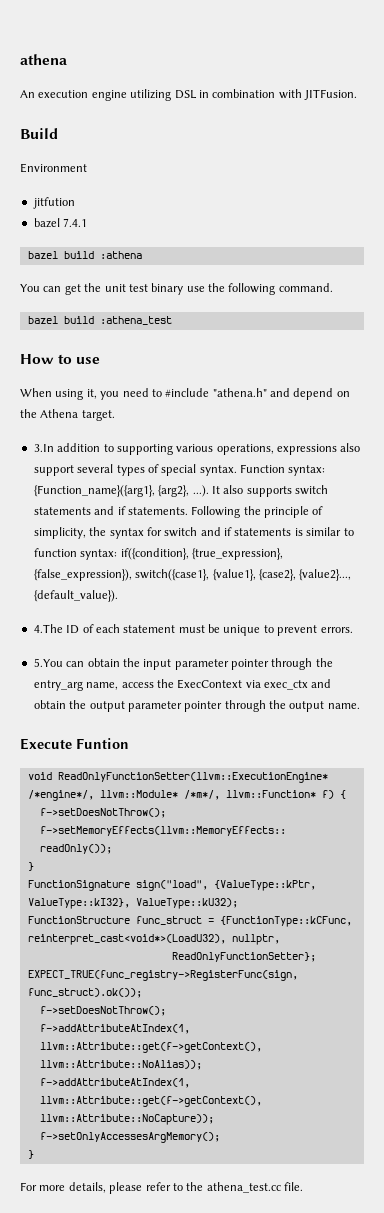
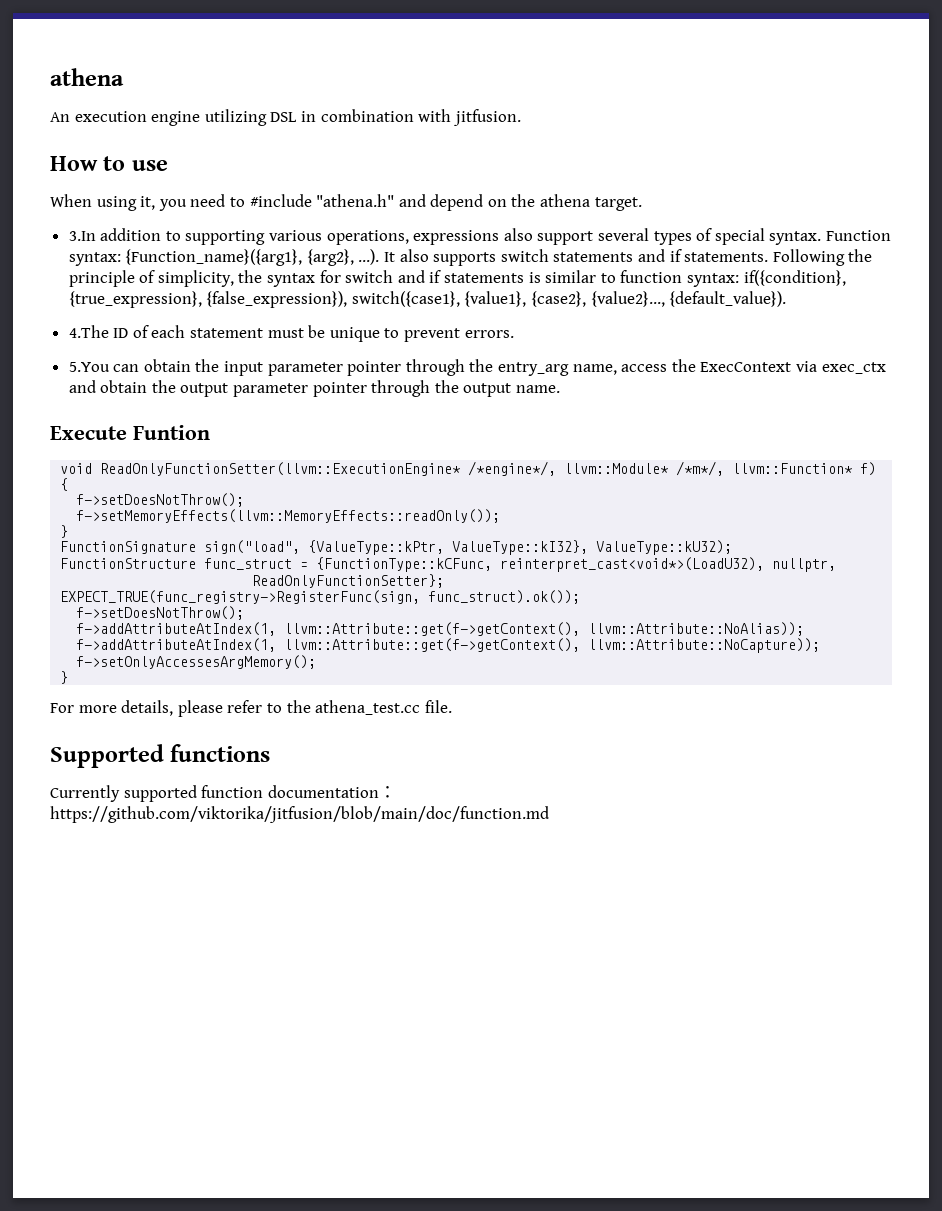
- An execution engine utilizing DSL in combination with JITFusion.
- Build
- Environment
- jitfution
- bazel 7.4.1
- bazel build :athena
- You can get the unit test binary use the following command.
- bazel build :athena_test
+ An execution engine utilizing DSL in combination with jitfusion.
- When using it, you need to #include "athena.h" and depend on the Athena target.
+ When using it, you need to #include "athena.h" and depend on the athena target.
+ Supported functions
+ Currently supported function documentation：https://github.com/viktorika/jitfusion/blob/main/doc/function.md

